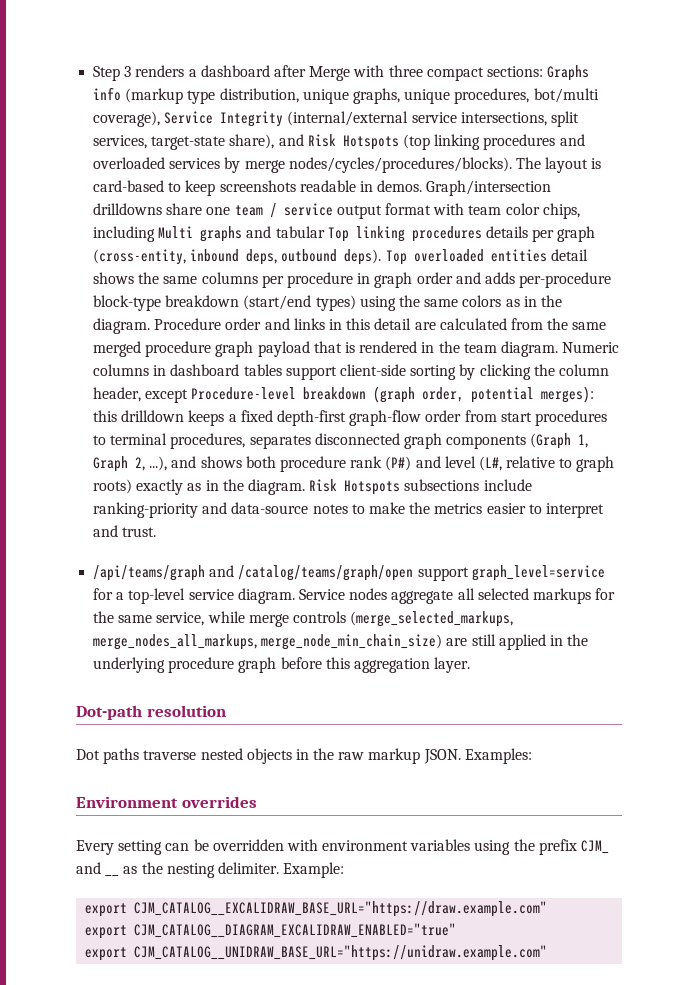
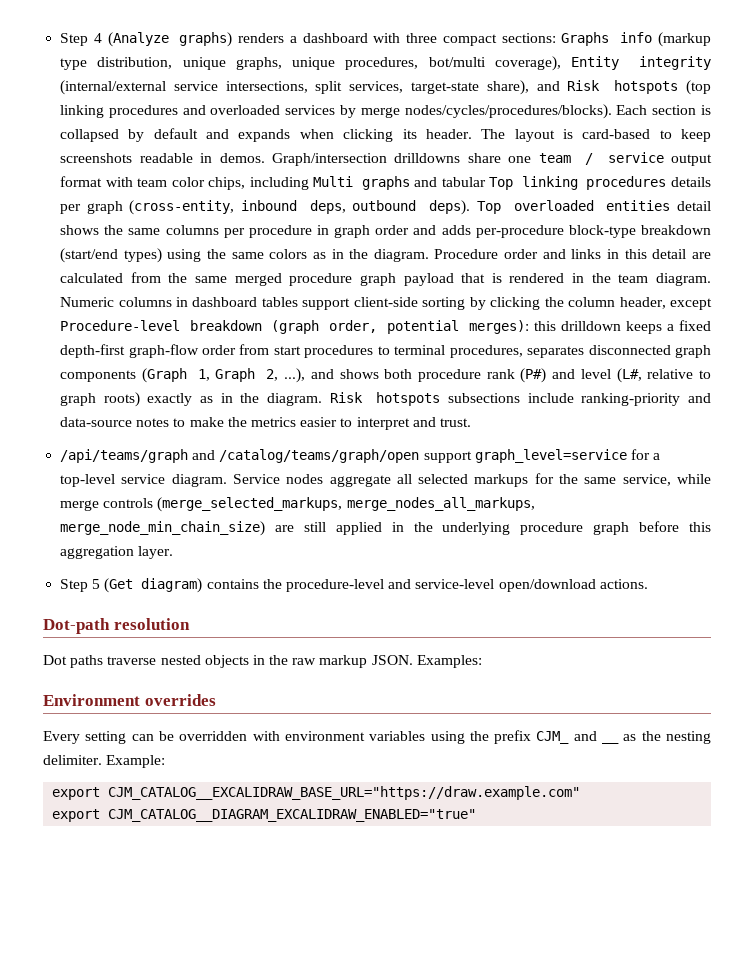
- Step 3 renders a dashboard after Merge with three compact sections: Graphs info (markup type distribution, unique graphs, unique procedures, bot/multi coverage), Service Integrity (internal/external service intersections, split services, target-state share), and Risk Hotspots (top linking procedures and overloaded services by merge nodes/cycles/procedures/blocks).
+ Step 4 (Analyze graphs) renders a dashboard with three compact sections: Graphs info (markup type distribution, unique graphs, unique procedures, bot/multi coverage), Entity integrity (internal/external service intersections, split services, target-state share), and Risk hotspots (top linking procedures and overloaded services by merge nodes/cycles/procedures/blocks).
+ Each section is collapsed by default and expands when clicking its header.
- Risk Hotspots subsections include ranking-priority and data-source notes to make the metrics easier to interpret and trust.
+ Risk hotspots subsections include ranking-priority and data-source notes to make the metrics easier to interpret and trust.
+ Step 5 (Get diagram) contains the procedure-level and service-level open/download actions.
- export CJM_CATALOG__UNIDRAW_BASE_URL="https://unidraw.example.com"

